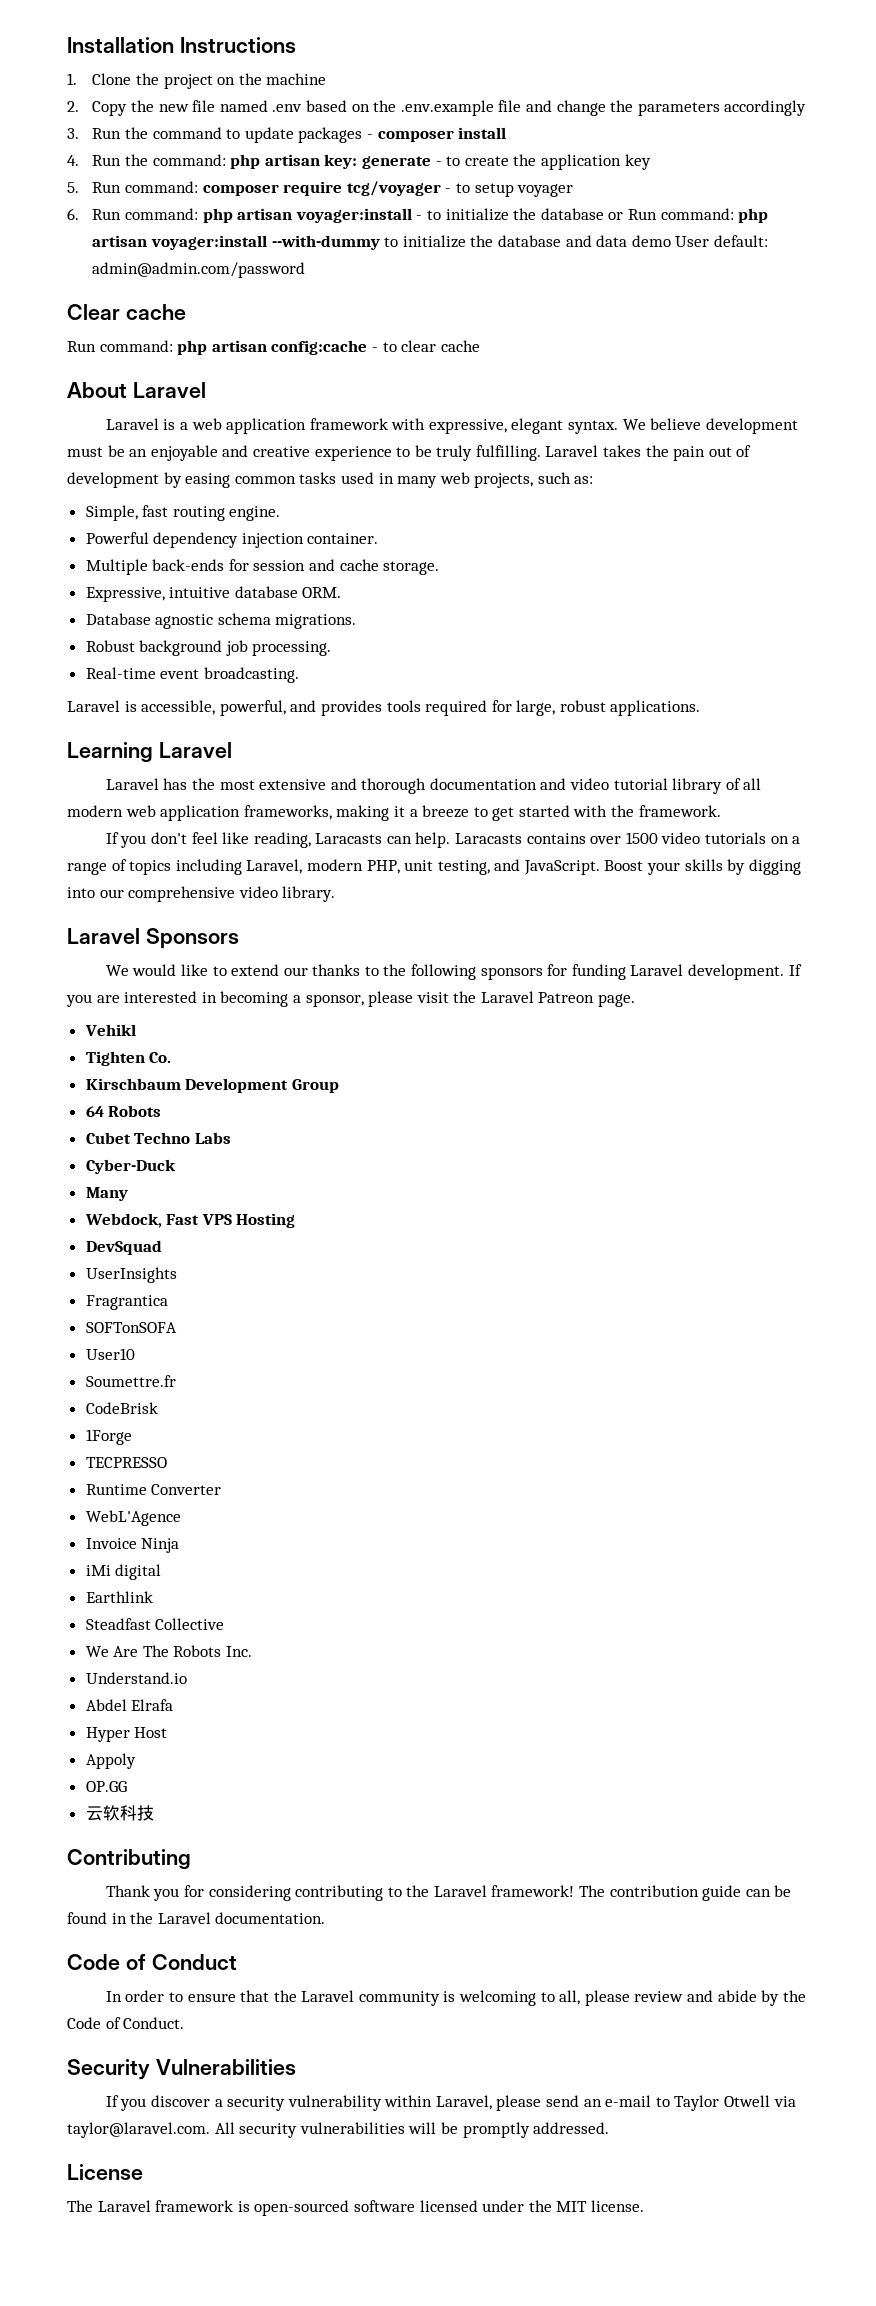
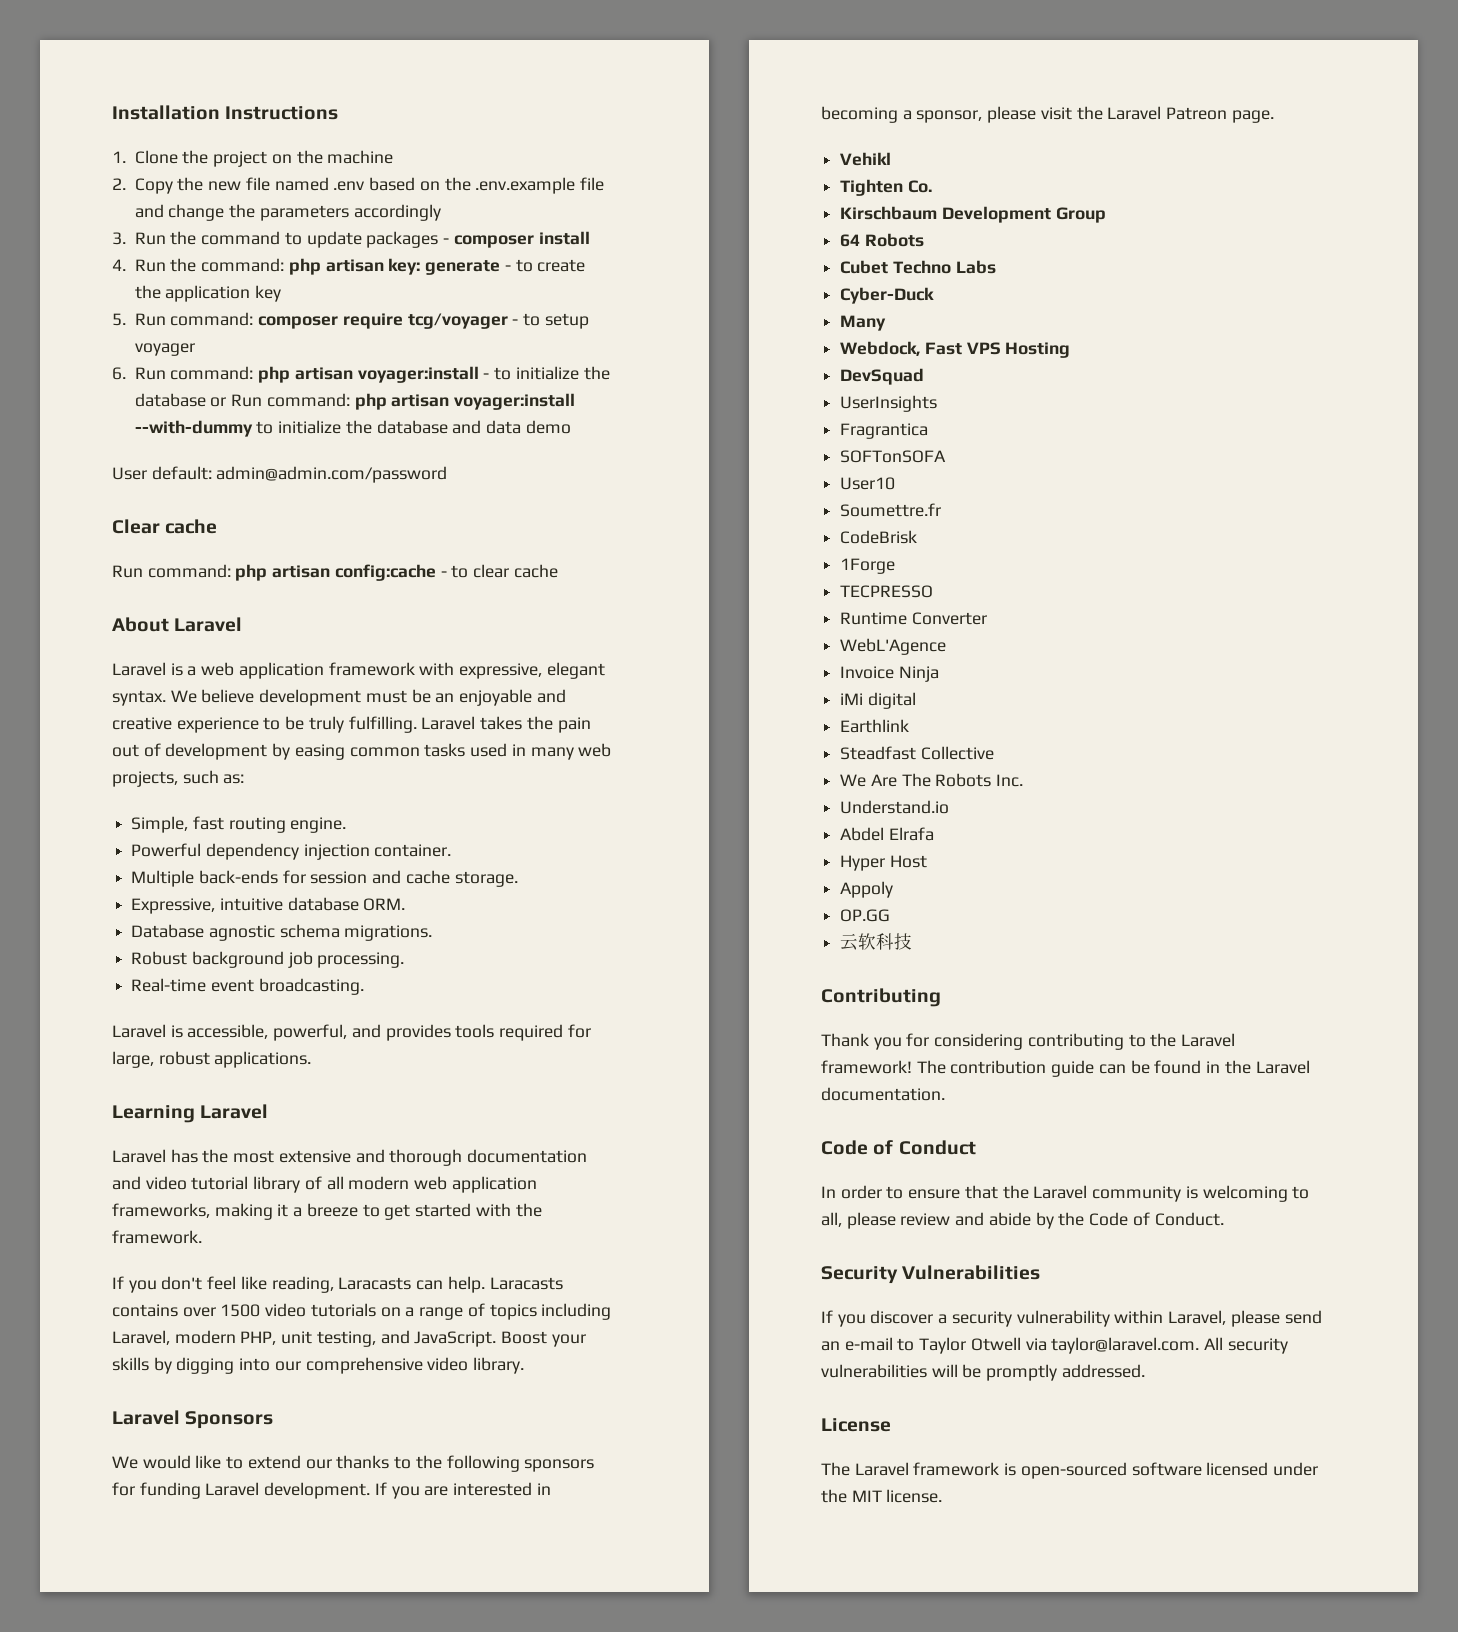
- 6. Run command: php artisan voyager:install - to initialize the database or Run command: php artisan voyager:install --with-dummy to initialize the database and data demo User default: admin@admin.com/password
+ 6. Run command: php artisan voyager:install - to initialize the database or Run command: php artisan voyager:install --with-dummy to initialize the database and data demo
+ User default: admin@admin.com/password

